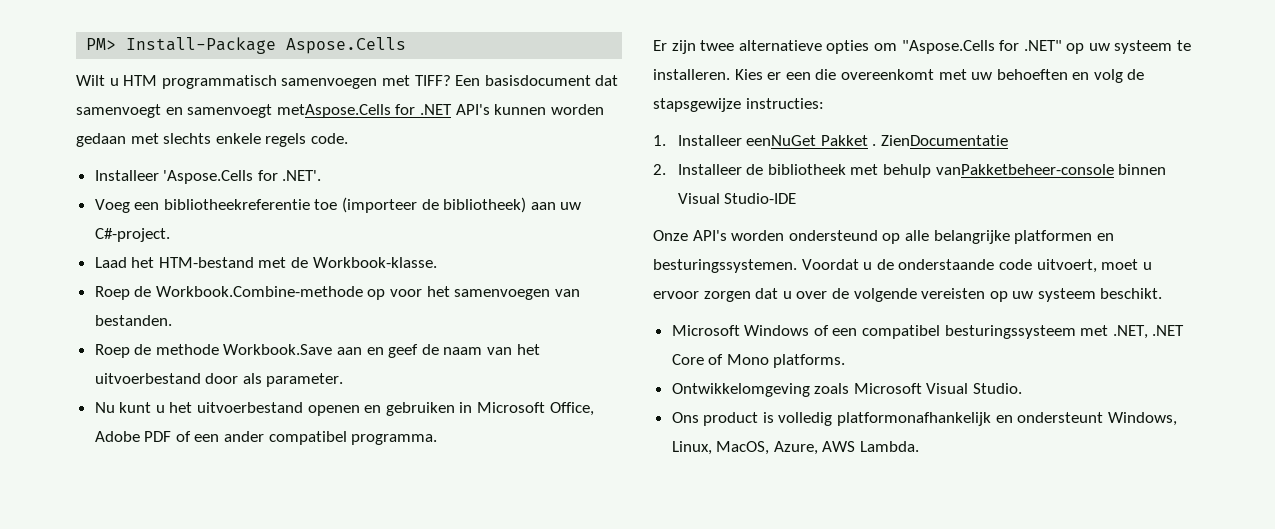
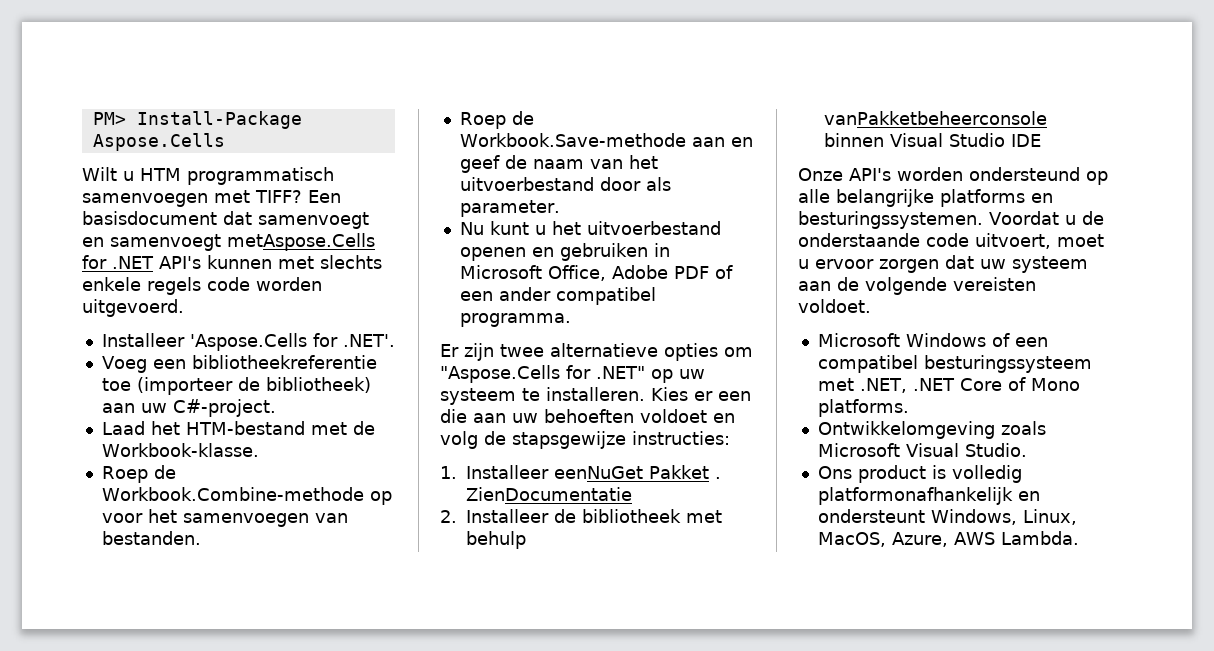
- Een basisdocument dat samenvoegt en samenvoegt metAspose.Cells for .NET API's kunnen worden gedaan met slechts enkele regels code.
+ Een basisdocument dat samenvoegt en samenvoegt metAspose.Cells for .NET API's kunnen met slechts enkele regels code worden uitgevoerd.
- Roep de methode Workbook.Save aan en geef de naam van het uitvoerbestand door als parameter.
+ Roep de Workbook.Save-methode aan en geef de naam van het uitvoerbestand door als parameter.
- Kies er een die overeenkomt met uw behoeften en volg de stapsgewijze instructies:
+ Kies er een die aan uw behoeften voldoet en volg de stapsgewijze instructies:
- 2. Installeer de bibliotheek met behulp vanPakketbeheer-console binnen Visual Studio-IDE
+ 2. Installeer de bibliotheek met behulp vanPakketbeheerconsole binnen Visual Studio IDE
- Onze API's worden ondersteund op alle belangrijke platformen en besturingssystemen.
+ Onze API's worden ondersteund op alle belangrijke platforms en besturingssystemen.
- Voordat u de onderstaande code uitvoert, moet u ervoor zorgen dat u over de volgende vereisten op uw systeem beschikt.
+ Voordat u de onderstaande code uitvoert, moet u ervoor zorgen dat uw systeem aan de volgende vereisten voldoet.

